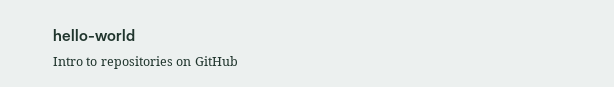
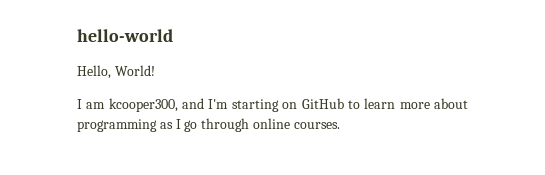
- Intro to repositories on GitHub
+ Hello, World!
+ I am kcooper300, and I'm starting on GitHub to learn more about programming as I go through online courses.

